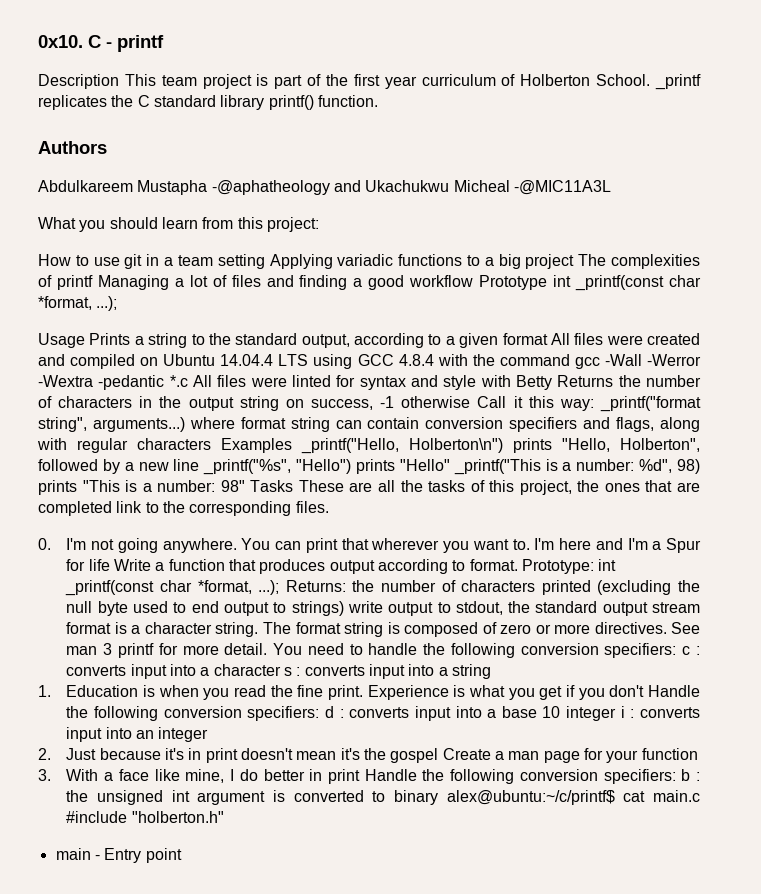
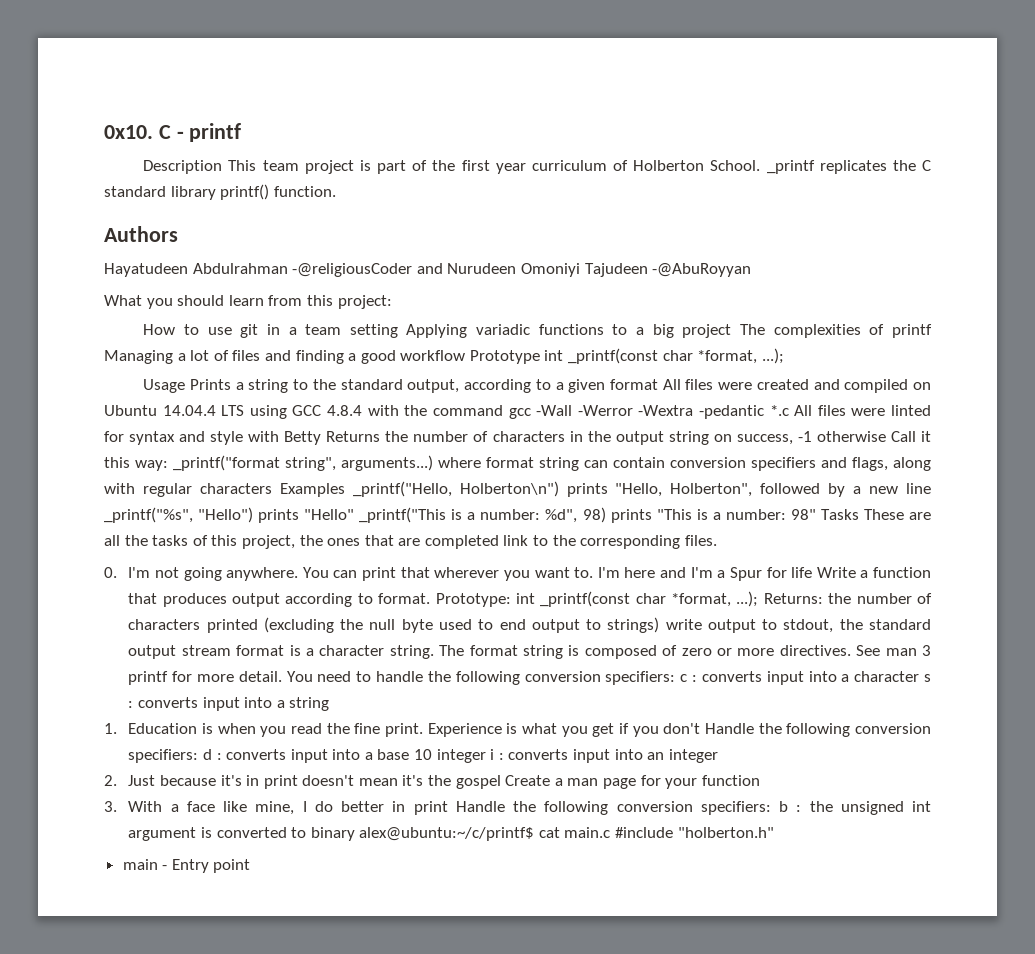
- Abdulkareem Mustapha -@aphatheology and Ukachukwu Micheal -@MIC11A3L
+ Hayatudeen Abdulrahman -@religiousCoder and Nurudeen Omoniyi Tajudeen -@AbuRoyyan

